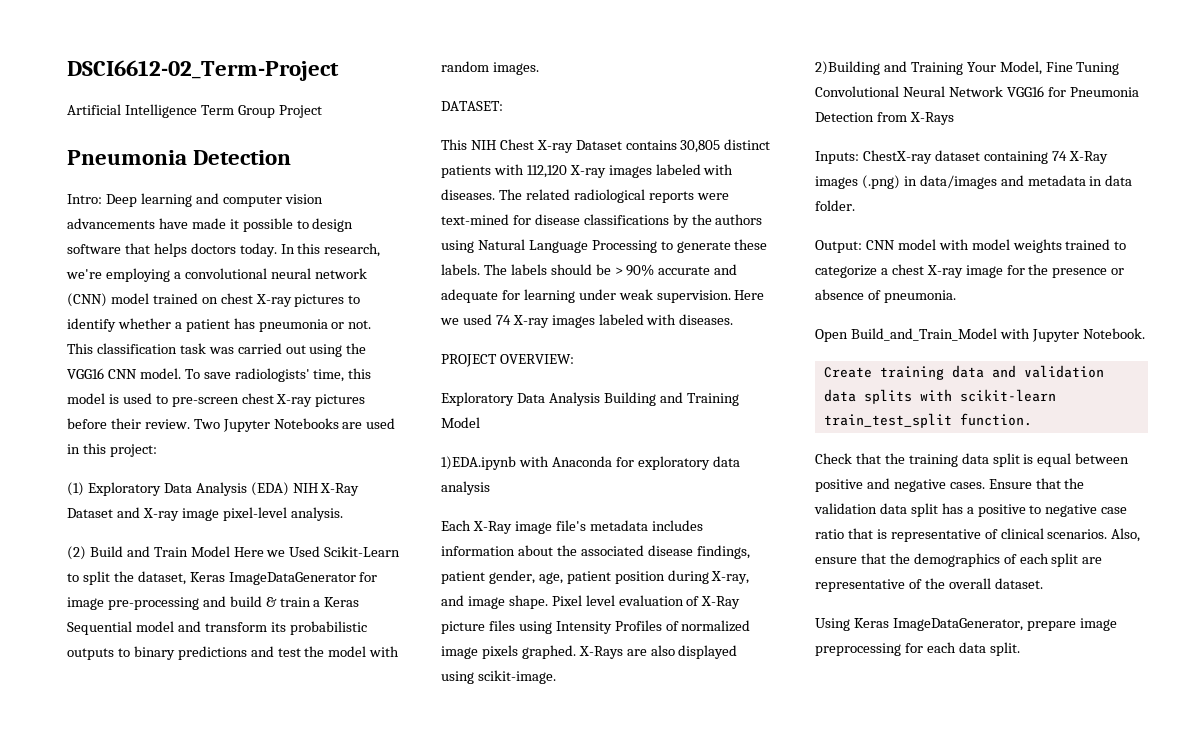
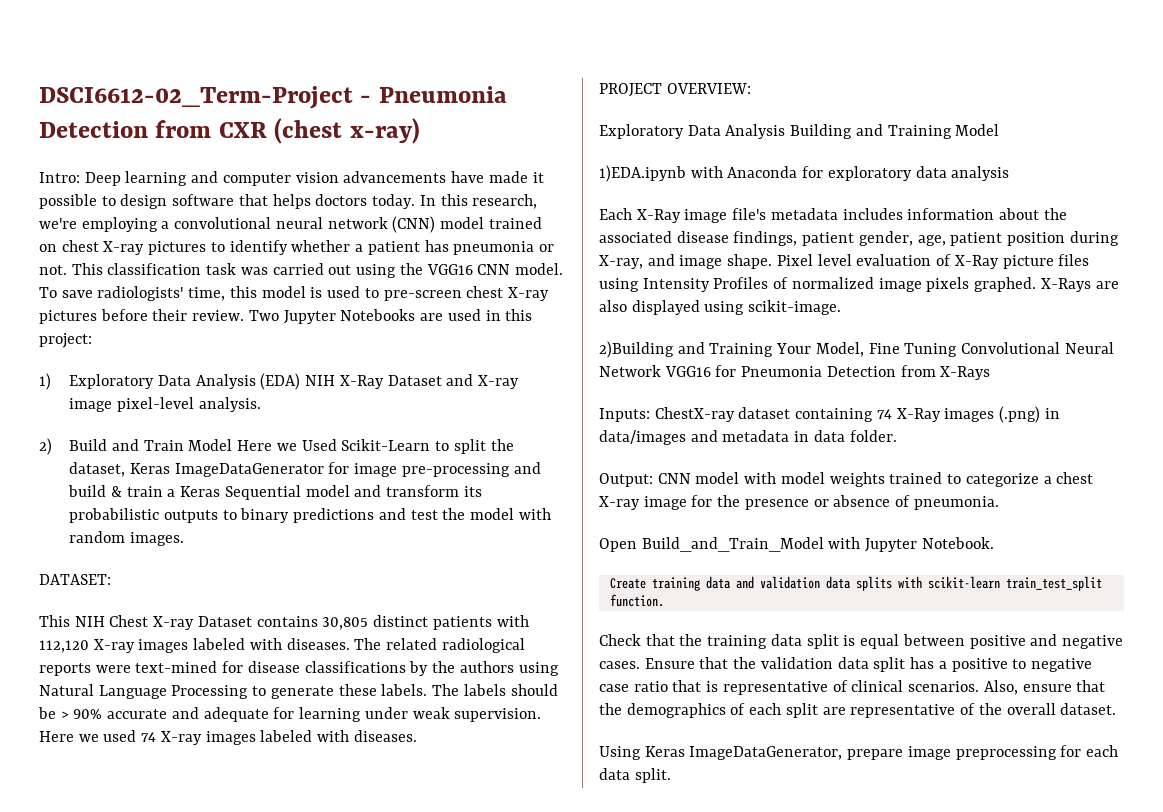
- DSCI6612-02_Term-Project
- Artificial Intelligence Term Group Project
- Pneumonia Detection
+ DSCI6612-02_Term-Project - Pneumonia Detection from CXR (chest x-ray)
- (1) Exploratory Data Analysis (EDA) NIH X-Ray Dataset and X-ray image pixel-level analysis.
+ 1) Exploratory Data Analysis (EDA) NIH X-Ray Dataset and X-ray image pixel-level analysis.
- (2) Build and Train Model Here we Used Scikit-Learn to split the dataset, Keras ImageDataGenerator for image pre-processing and build & train a Keras Sequential model and transform its probabilistic outputs to binary predictions and test the model with random images.
+ 2) Build and Train Model Here we Used Scikit-Learn to split the dataset, Keras ImageDataGenerator for image pre-processing and build & train a Keras Sequential model and transform its probabilistic outputs to binary predictions and test the model with random images.

